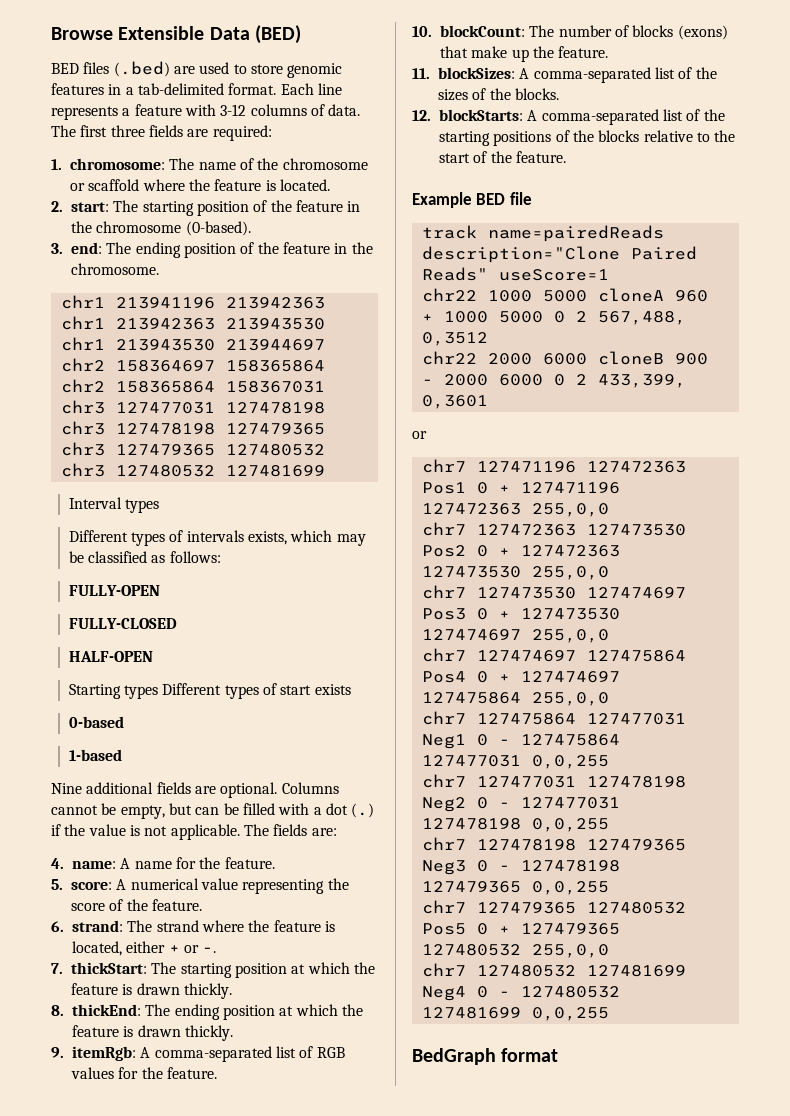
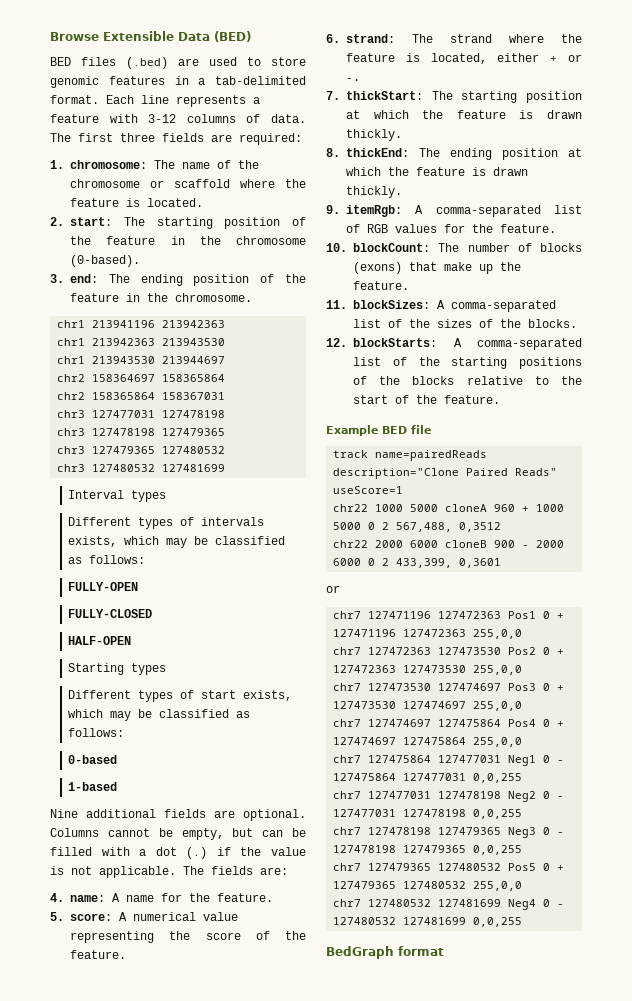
- Starting types Different types of start exists
+ Starting types
+ Different types of start exists, which may be classified as follows:

